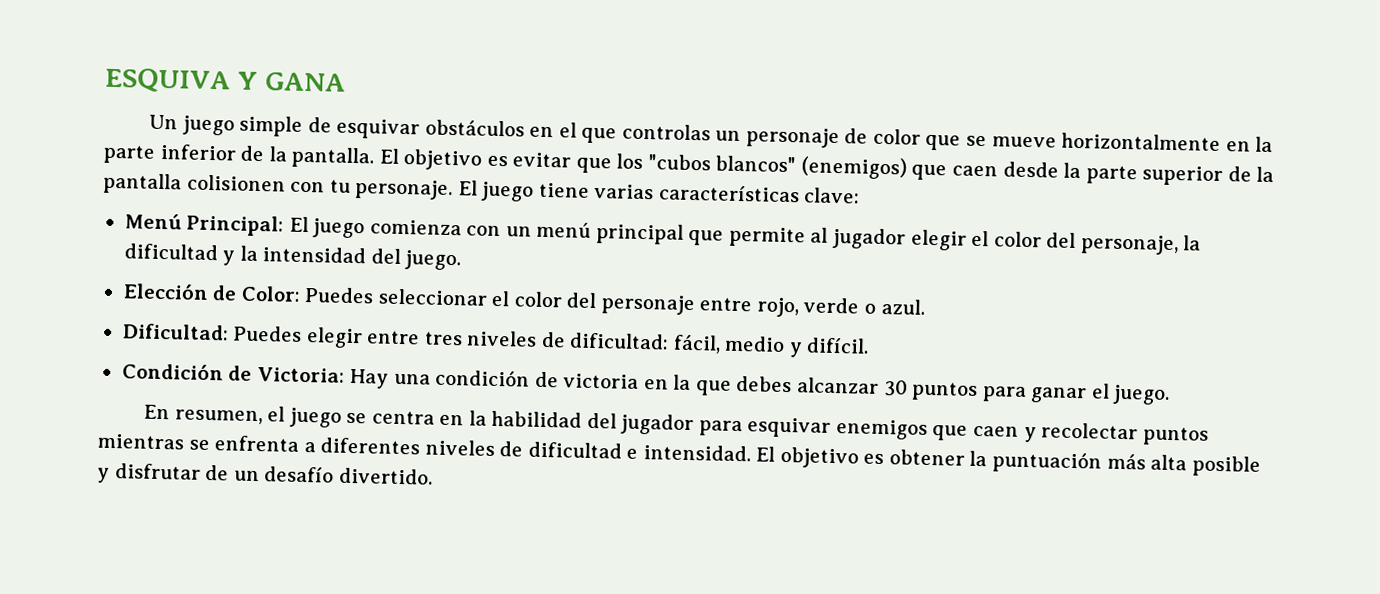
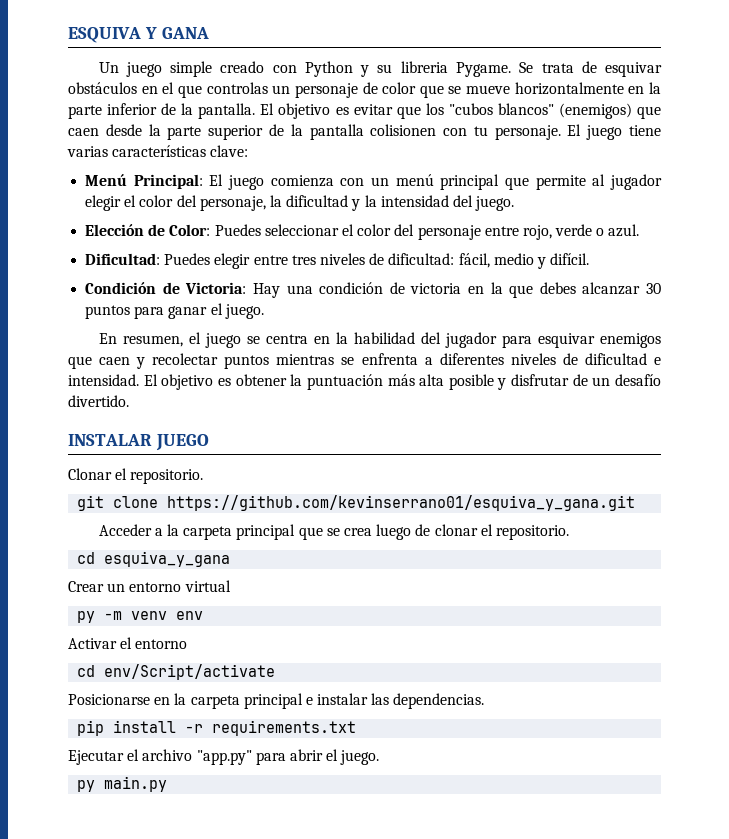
- Un juego simple de esquivar obstáculos en el que controlas un personaje de color que se mueve horizontalmente en la parte inferior de la pantalla.
+ Un juego simple creado con Python y su libreria Pygame. Se trata de esquivar obstáculos en el que controlas un personaje de color que se mueve horizontalmente en la parte inferior de la pantalla.
+ INSTALAR JUEGO
+ Clonar el repositorio.
+ git clone https://github.com/kevinserrano01/esquiva_y_gana.git
+ Acceder a la carpeta principal que se crea luego de clonar el repositorio.
+ cd esquiva_y_gana
+ Crear un entorno virtual
+ py -m venv env
+ Activar el entorno
+ cd env/Script/activate
+ Posicionarse en la carpeta principal e instalar las dependencias.
+ pip install -r requirements.txt
+ Ejecutar el archivo "app.py" para abrir el juego.
+ py main.py

